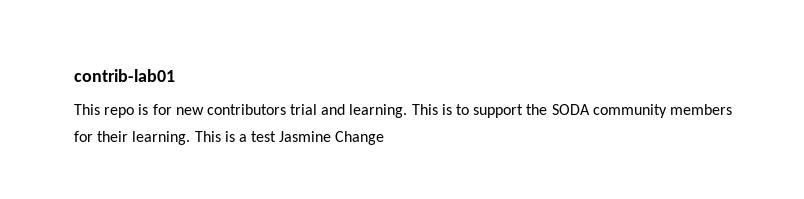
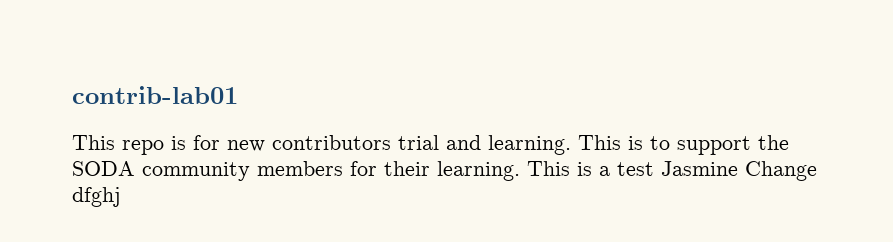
- This is a test Jasmine Change
+ This is a test Jasmine Change dfghj

